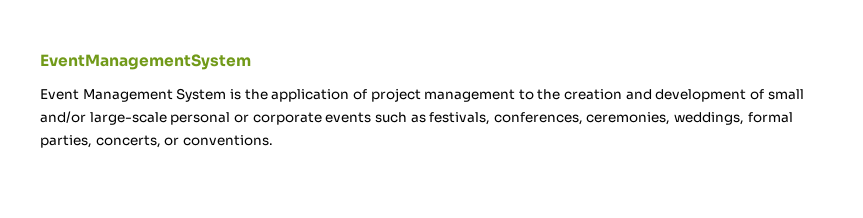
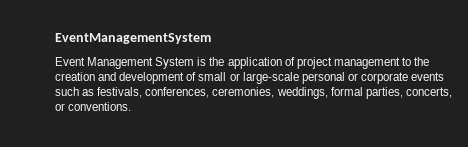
- Event Management System is the application of project management to the creation and development of small and/or large-scale personal or corporate events such as festivals, conferences, ceremonies, weddings, formal parties, concerts, or conventions.
+ Event Management System is the application of project management to the creation and development of small or large-scale personal or corporate events such as festivals, conferences, ceremonies, weddings, formal parties, concerts, or conventions.

